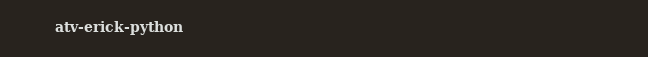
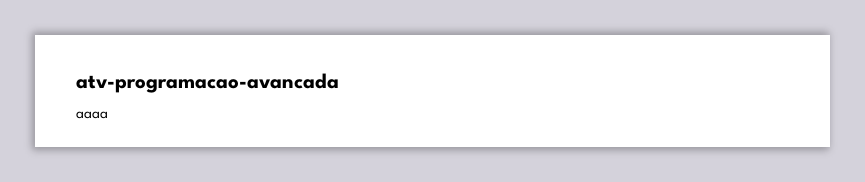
- atv-erick-python
+ atv-programacao-avancada
+ aaaa

